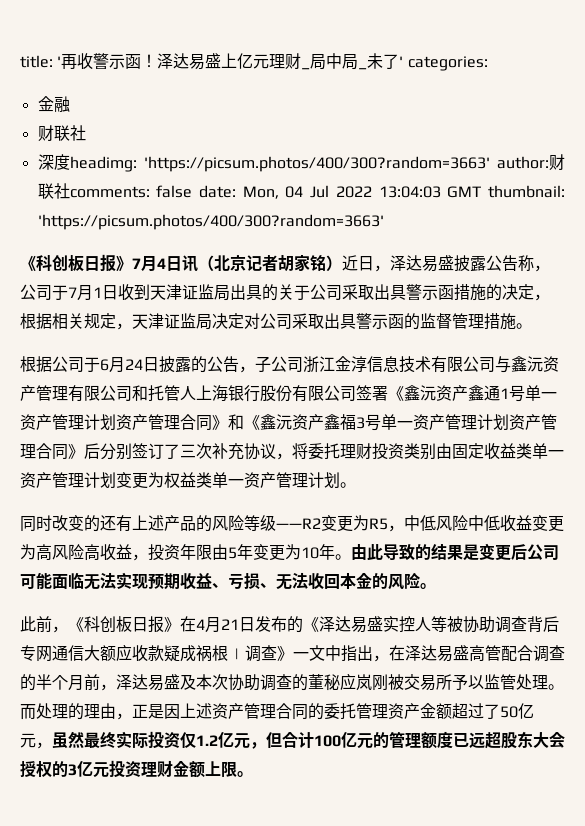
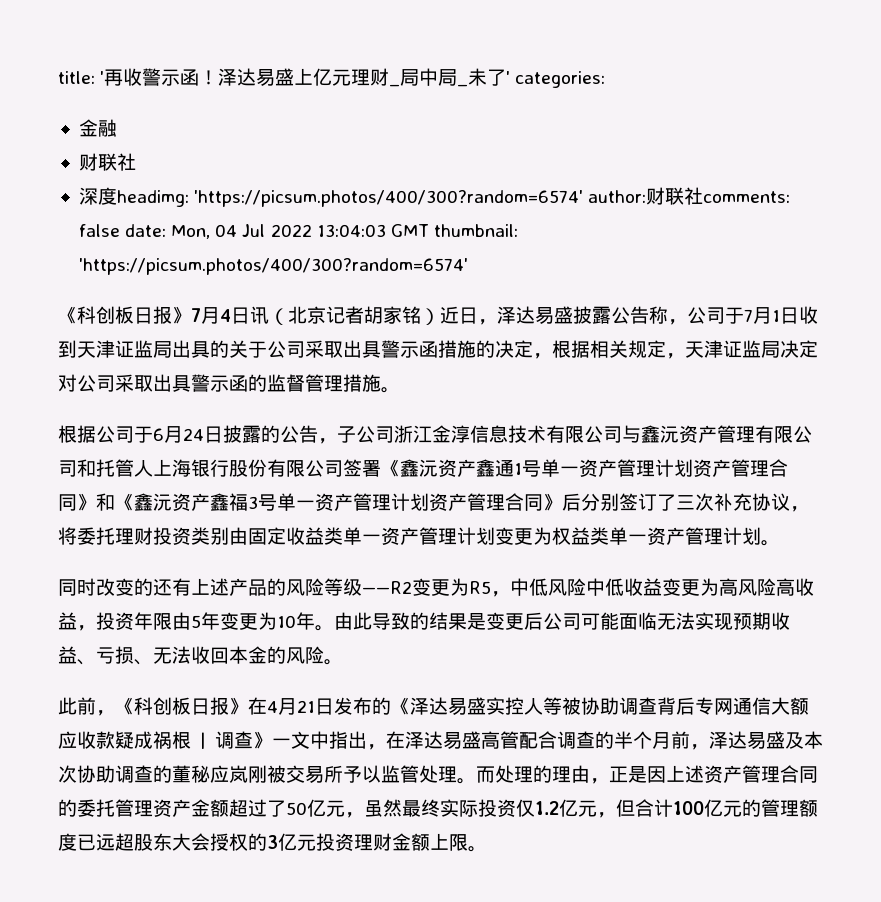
- 深度headimg: 'https://picsum.photos/400/300?random=3663' author:财联社comments: false date: Mon, 04 Jul 2022 13:04:03 GMT thumbnail: 'https://picsum.photos/400/300?random=3663'
+ 深度headimg: 'https://picsum.photos/400/300?random=6574' author:财联社comments: false date: Mon, 04 Jul 2022 13:04:03 GMT thumbnail: 'https://picsum.photos/400/300?random=6574'

